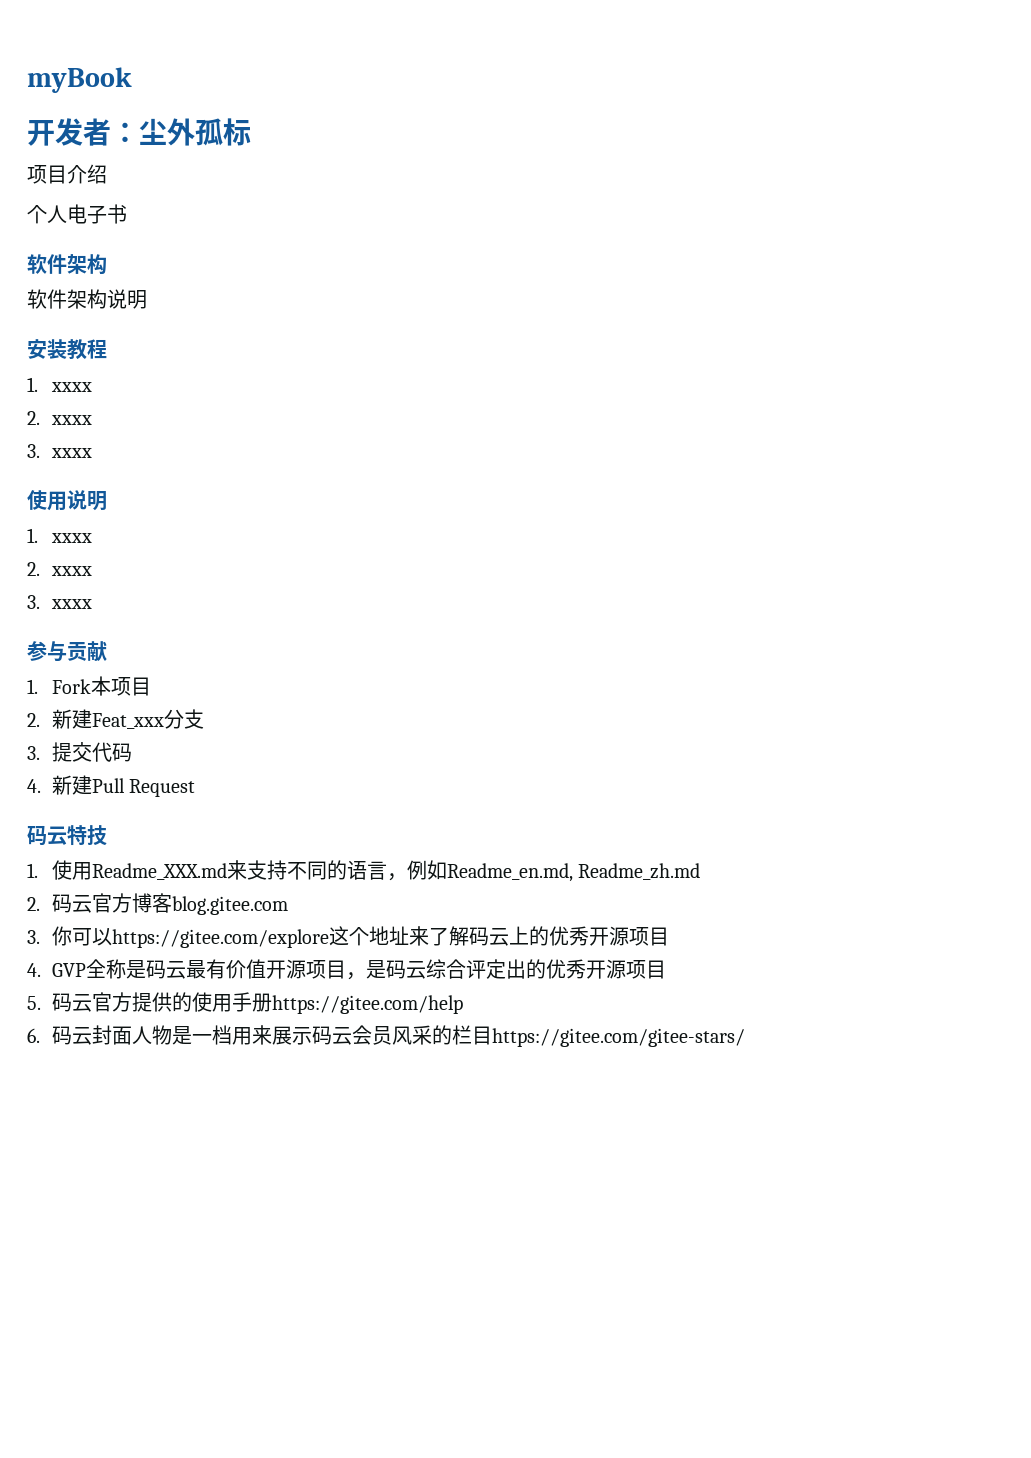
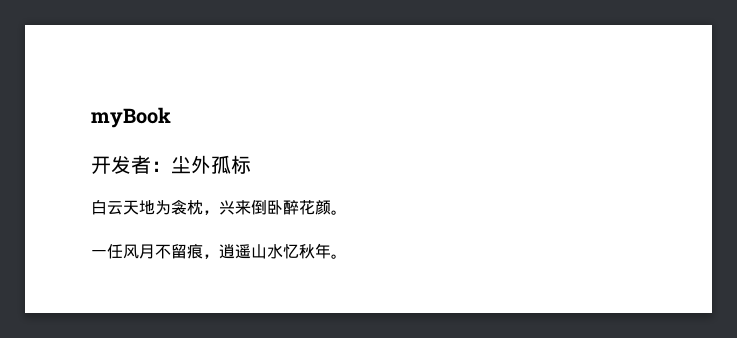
- 项目介绍
- 个人电子书
- 软件架构
- 软件架构说明
- 安装教程
- 1. xxxx
- 2. xxxx
- 3. xxxx
- 使用说明
- 1. xxxx
- 2. xxxx
- 3. xxxx
- 参与贡献
- 1. Fork本项目
- 2.新建Feat_xxx分支
- 3.提交代码
- 4.新建Pull Request
- 码云特技
- 1.使用Readme_XXX.md来支持不同的语言，例如Readme_en.md, Readme_zh.md
- 2.码云官方博客blog.gitee.com
- 3.你可以https://gitee.com/explore这个地址来了解码云上的优秀开源项目
- 4. GVP全称是码云最有价值开源项目，是码云综合评定出的优秀开源项目
- 5.码云官方提供的使用手册https://gitee.com/help
- 6.码云封面人物是一档用来展示码云会员风采的栏目https://gitee.com/gitee-stars/
+ 白云天地为衾枕，兴来倒卧醉花颜。
+ 一任风月不留痕，逍遥山水忆秋年。

